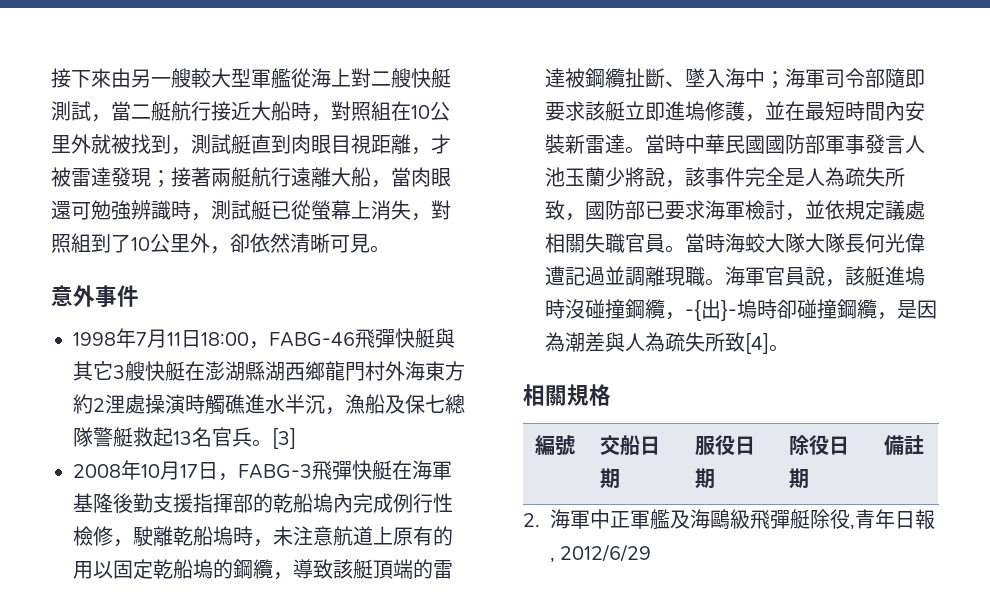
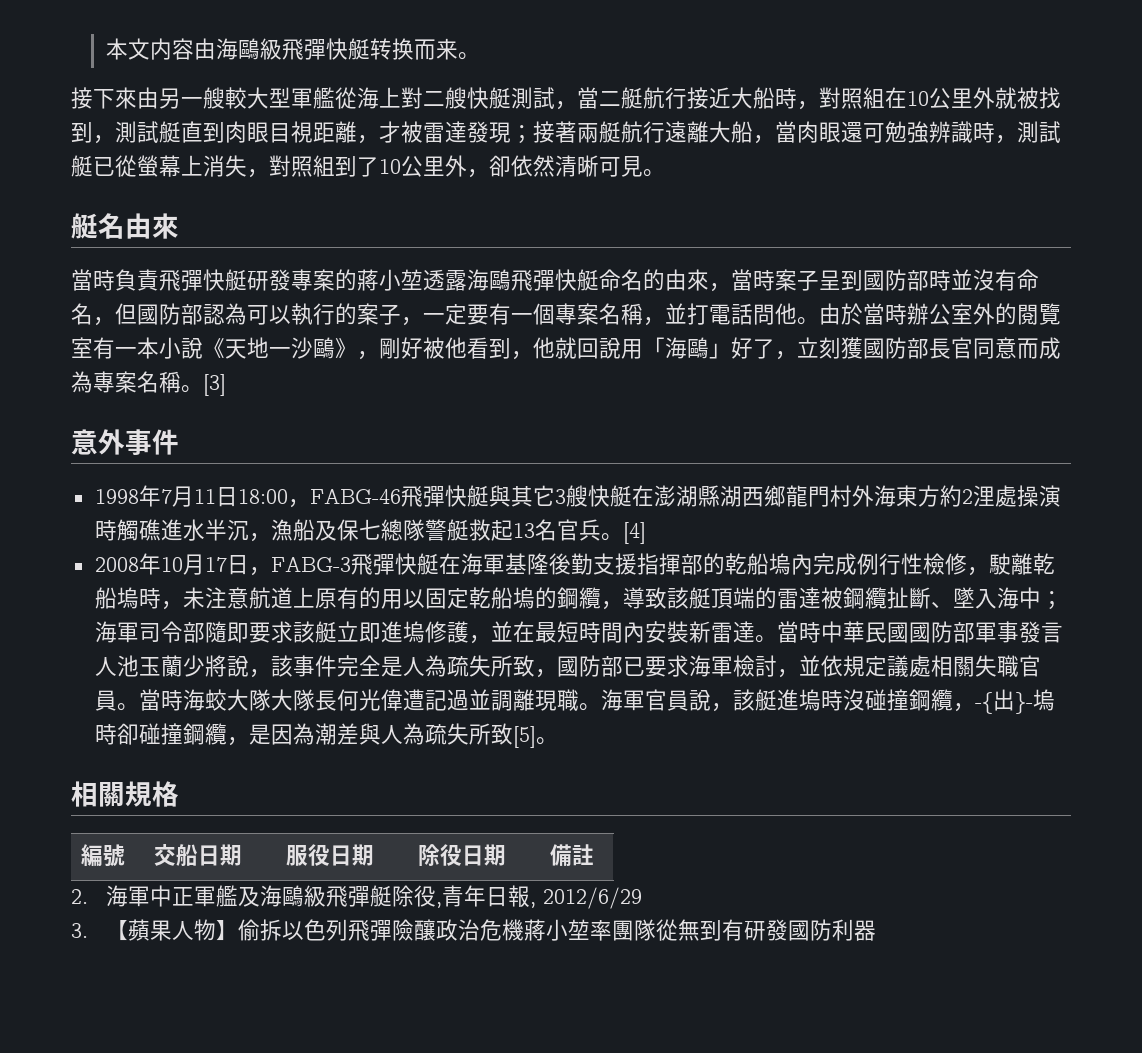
+ 本文内容由海鷗級飛彈快艇转换而来。
+ 艇名由來
+ 當時負責飛彈快艇研發專案的蔣小堃透露海鷗飛彈快艇命名的由來，當時案子呈到國防部時並沒有命名，但國防部認為可以執行的案子，一定要有一個專案名稱，並打電話問他。由於當時辦公室外的閱覽室有一本小說《天地一沙鷗》，剛好被他看到，他就回說用「海鷗」好了，立刻獲國防部長官同意而成為專案名稱。[3]
- [3]
+ [4]
- 海軍官員說，該艇進塢時沒碰撞鋼纜，-{出}-塢時卻碰撞鋼纜，是因為潮差與人為疏失所致[4]。
+ 海軍官員說，該艇進塢時沒碰撞鋼纜，-{出}-塢時卻碰撞鋼纜，是因為潮差與人為疏失所致[5]。
+ 3.【蘋果人物】偷拆以色列飛彈險釀政治危機蔣小堃率團隊從無到有研發國防利器

